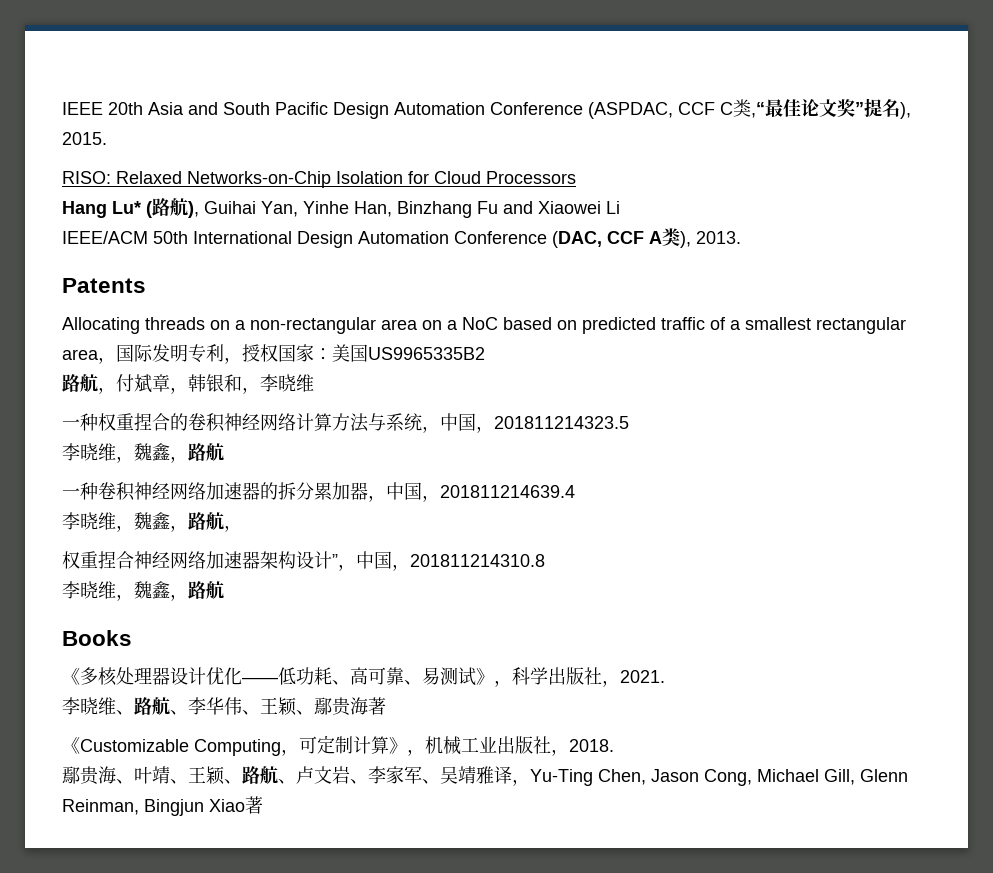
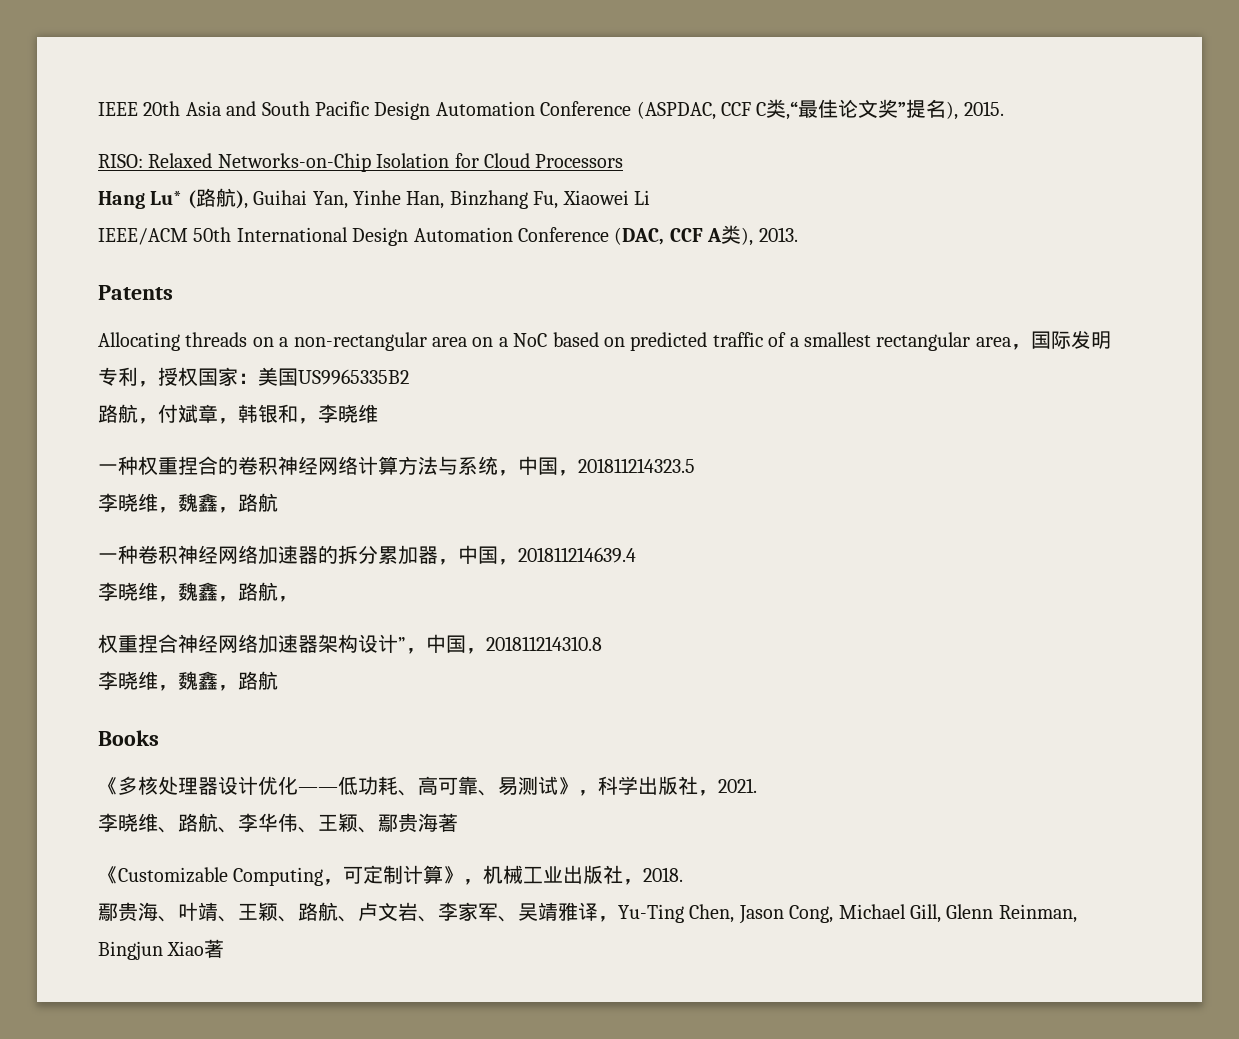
- Hang Lu* (路航), Guihai Yan, Yinhe Han, Binzhang Fu and Xiaowei Li
+ Hang Lu* (路航), Guihai Yan, Yinhe Han, Binzhang Fu, Xiaowei Li

